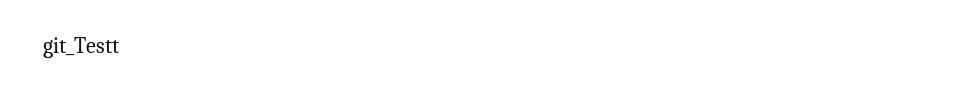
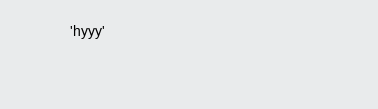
- git_Testt
+ 'hyyy'

